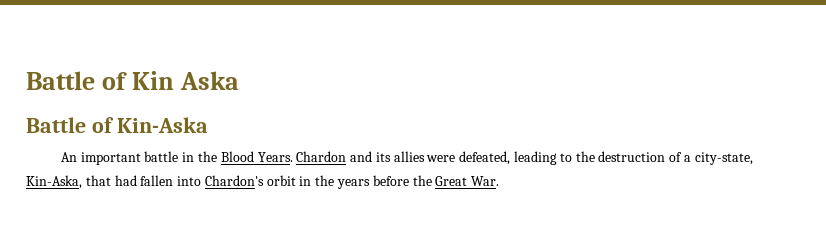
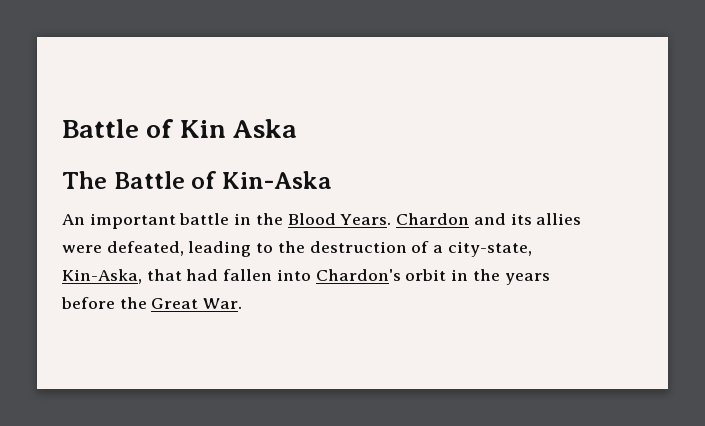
- Battle of Kin-Aska
+ The Battle of Kin-Aska

